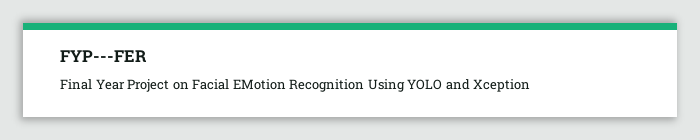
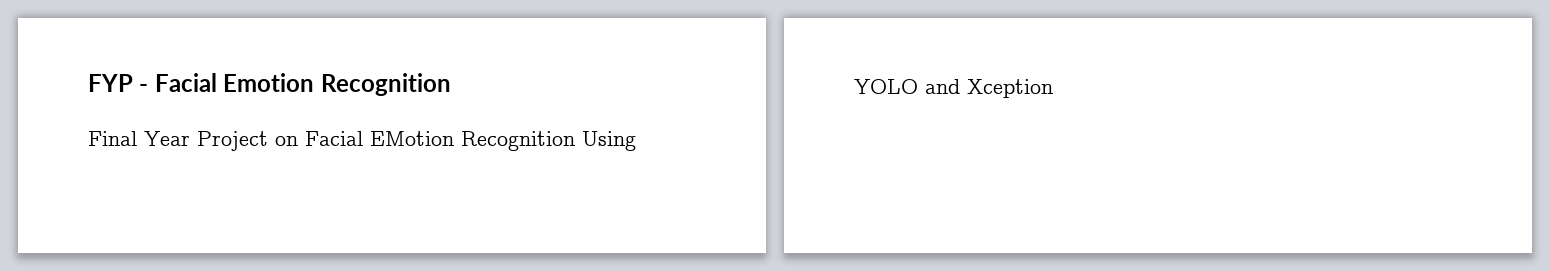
- FYP---FER
+ FYP - Facial Emotion Recognition

